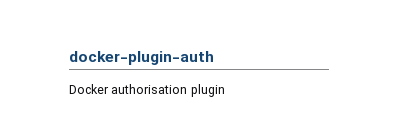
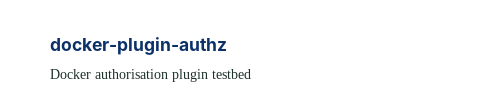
- docker-plugin-auth
+ docker-plugin-authz
- Docker authorisation plugin
+ Docker authorisation plugin testbed

